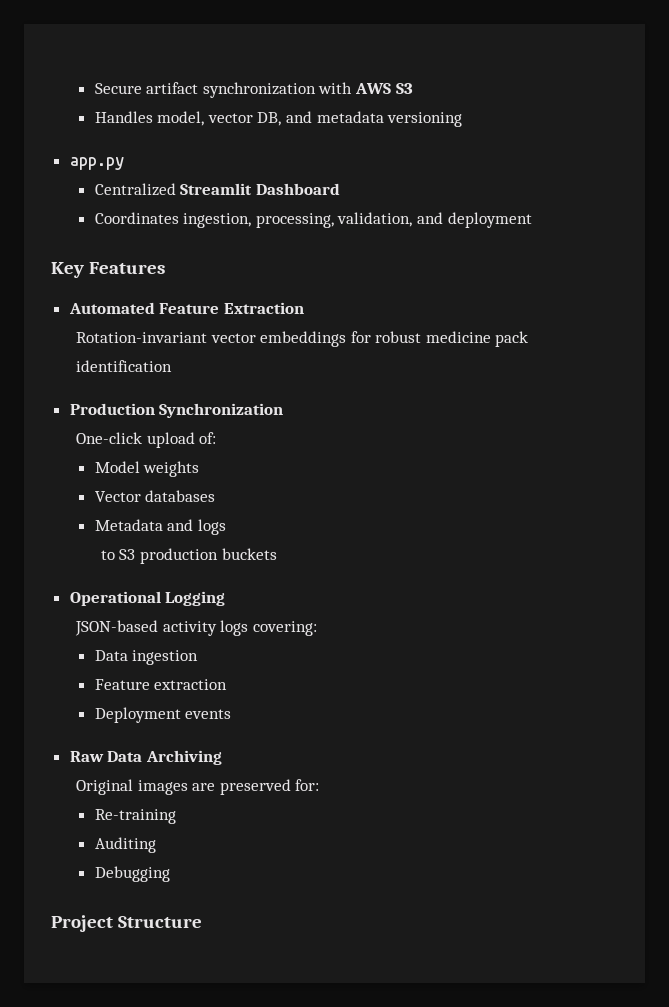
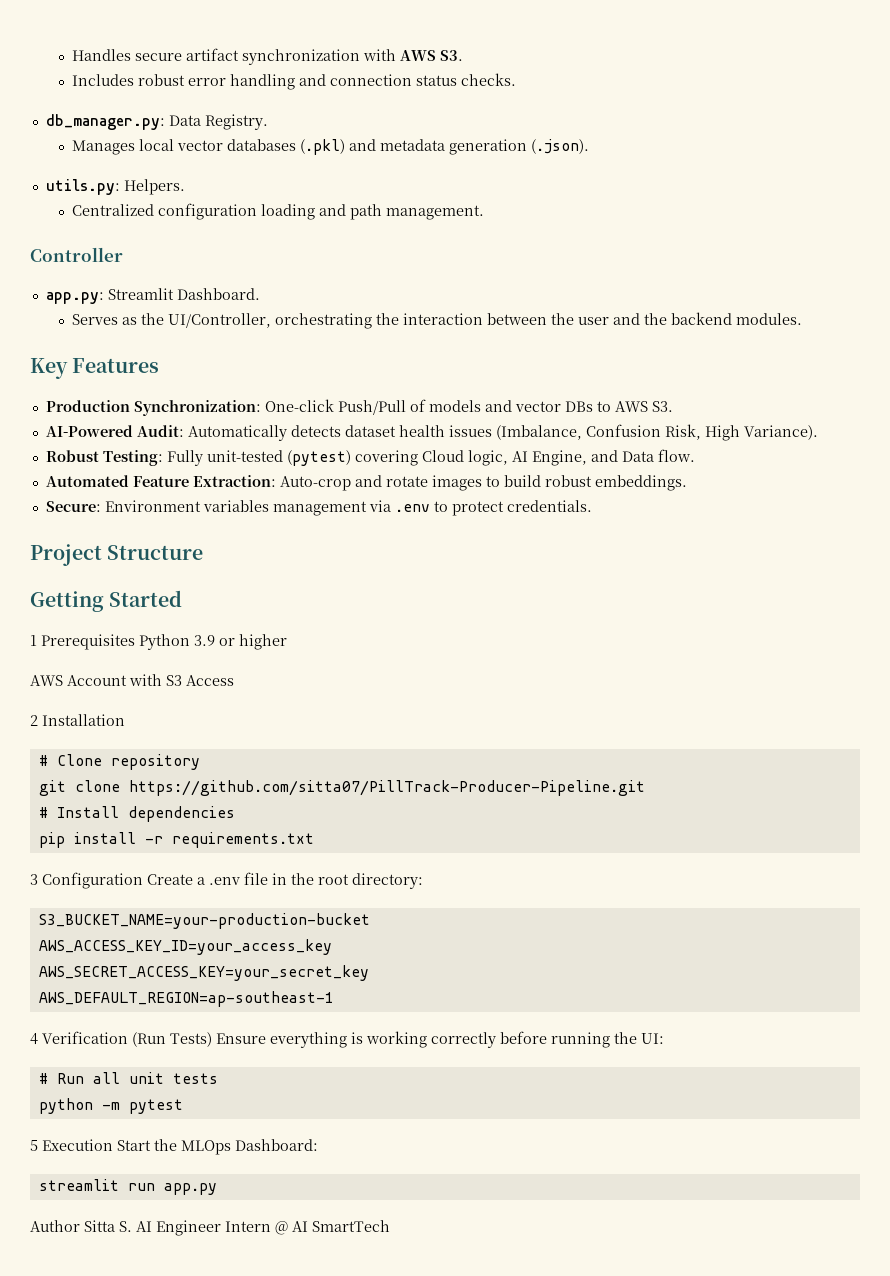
- Secure artifact synchronization with AWS S3
- Handles model, vector DB, and metadata versioning
- app.py
- Centralized Streamlit Dashboard
- Coordinates ingestion, processing, validation, and deployment
+ Handles secure artifact synchronization with AWS S3.
+ Includes robust error handling and connection status checks.
+ db_manager.py: Data Registry.
+ Manages local vector databases (.pkl) and metadata generation (.json).
+ utils.py: Helpers.
+ Centralized configuration loading and path management.
+ Controller
+ app.py: Streamlit Dashboard.
+ Serves as the UI/Controller, orchestrating the interaction between the user and the backend modules.
  Key Features
- Automated Feature Extraction
- Rotation-invariant vector embeddings for robust medicine pack identification
- Production Synchronization
- One-click upload of:
- Model weights
- Vector databases
- Metadata and logs
- to S3 production buckets
- Operational Logging
- JSON-based activity logs covering:
- Data ingestion
- Feature extraction
- Deployment events
- Raw Data Archiving
- Original images are preserved for:
- Re-training
- Auditing
- Debugging
+ Production Synchronization: One-click Push/Pull of models and vector DBs to AWS S3.
+ AI-Powered Audit: Automatically detects dataset health issues (Imbalance, Confusion Risk, High Variance).
+ Robust Testing: Fully unit-tested (pytest) covering Cloud logic, AI Engine, and Data flow.
+ Automated Feature Extraction: Auto-crop and rotate images to build robust embeddings.
+ Secure: Environment variables management via .env to protect credentials.
  Project Structure
+ Getting Started
+ 1 Prerequisites Python 3.9 or higher
+ AWS Account with S3 Access
+ 2 Installation
+ # Clone repository
+ git clone https://github.com/sitta07/PillTrack-Producer-Pipeline.git
+ # Install dependencies
+ pip install -r requirements.txt
+ 3 Configuration Create a .env file in the root directory:
+ S3_BUCKET_NAME=your-production-bucket
+ AWS_ACCESS_KEY_ID=your_access_key
+ AWS_SECRET_ACCESS_KEY=your_secret_key
+ AWS_DEFAULT_REGION=ap-southeast-1
+ 4 Verification (Run Tests) Ensure everything is working correctly before running the UI:
+ # Run all unit tests
+ python -m pytest
+ 5 Execution Start the MLOps Dashboard:
+ streamlit run app.py
+ Author Sitta S. AI Engineer Intern @ AI SmartTech

